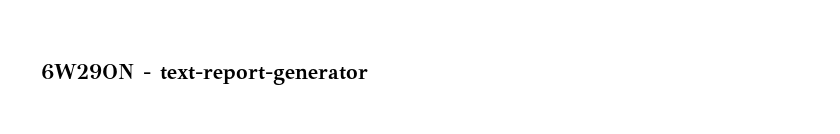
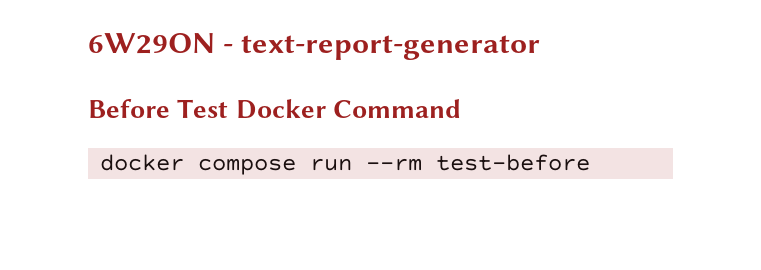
+ Before Test Docker Command
+ docker compose run --rm test-before

